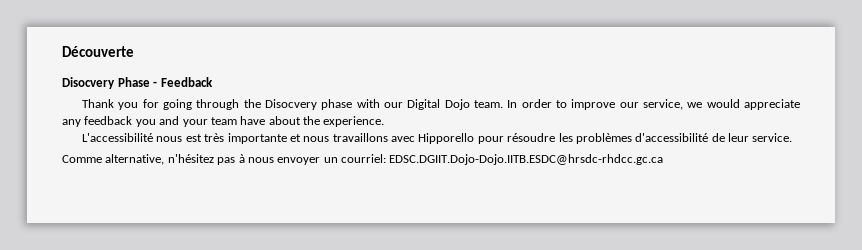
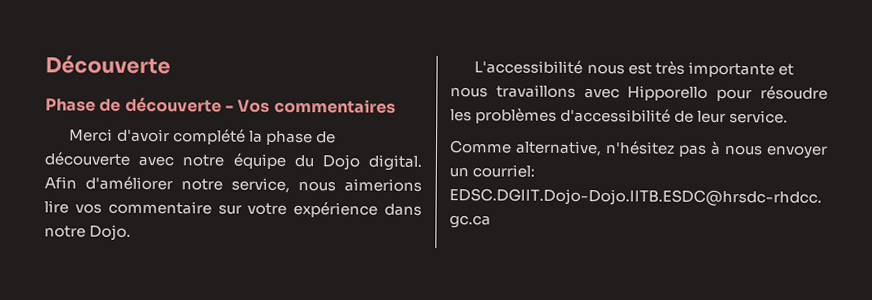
- Disocvery Phase - Feedback
- Thank you for going through the Disocvery phase with our Digital Dojo team. In order to improve our service, we would appreciate any feedback you and your team have about the experience.
+ Phase de découverte - Vos commentaires
+ Merci d'avoir complété la phase de découverte avec notre équipe du Dojo digital. Afin d'améliorer notre service, nous aimerions lire vos commentaire sur votre expérience dans notre Dojo.

